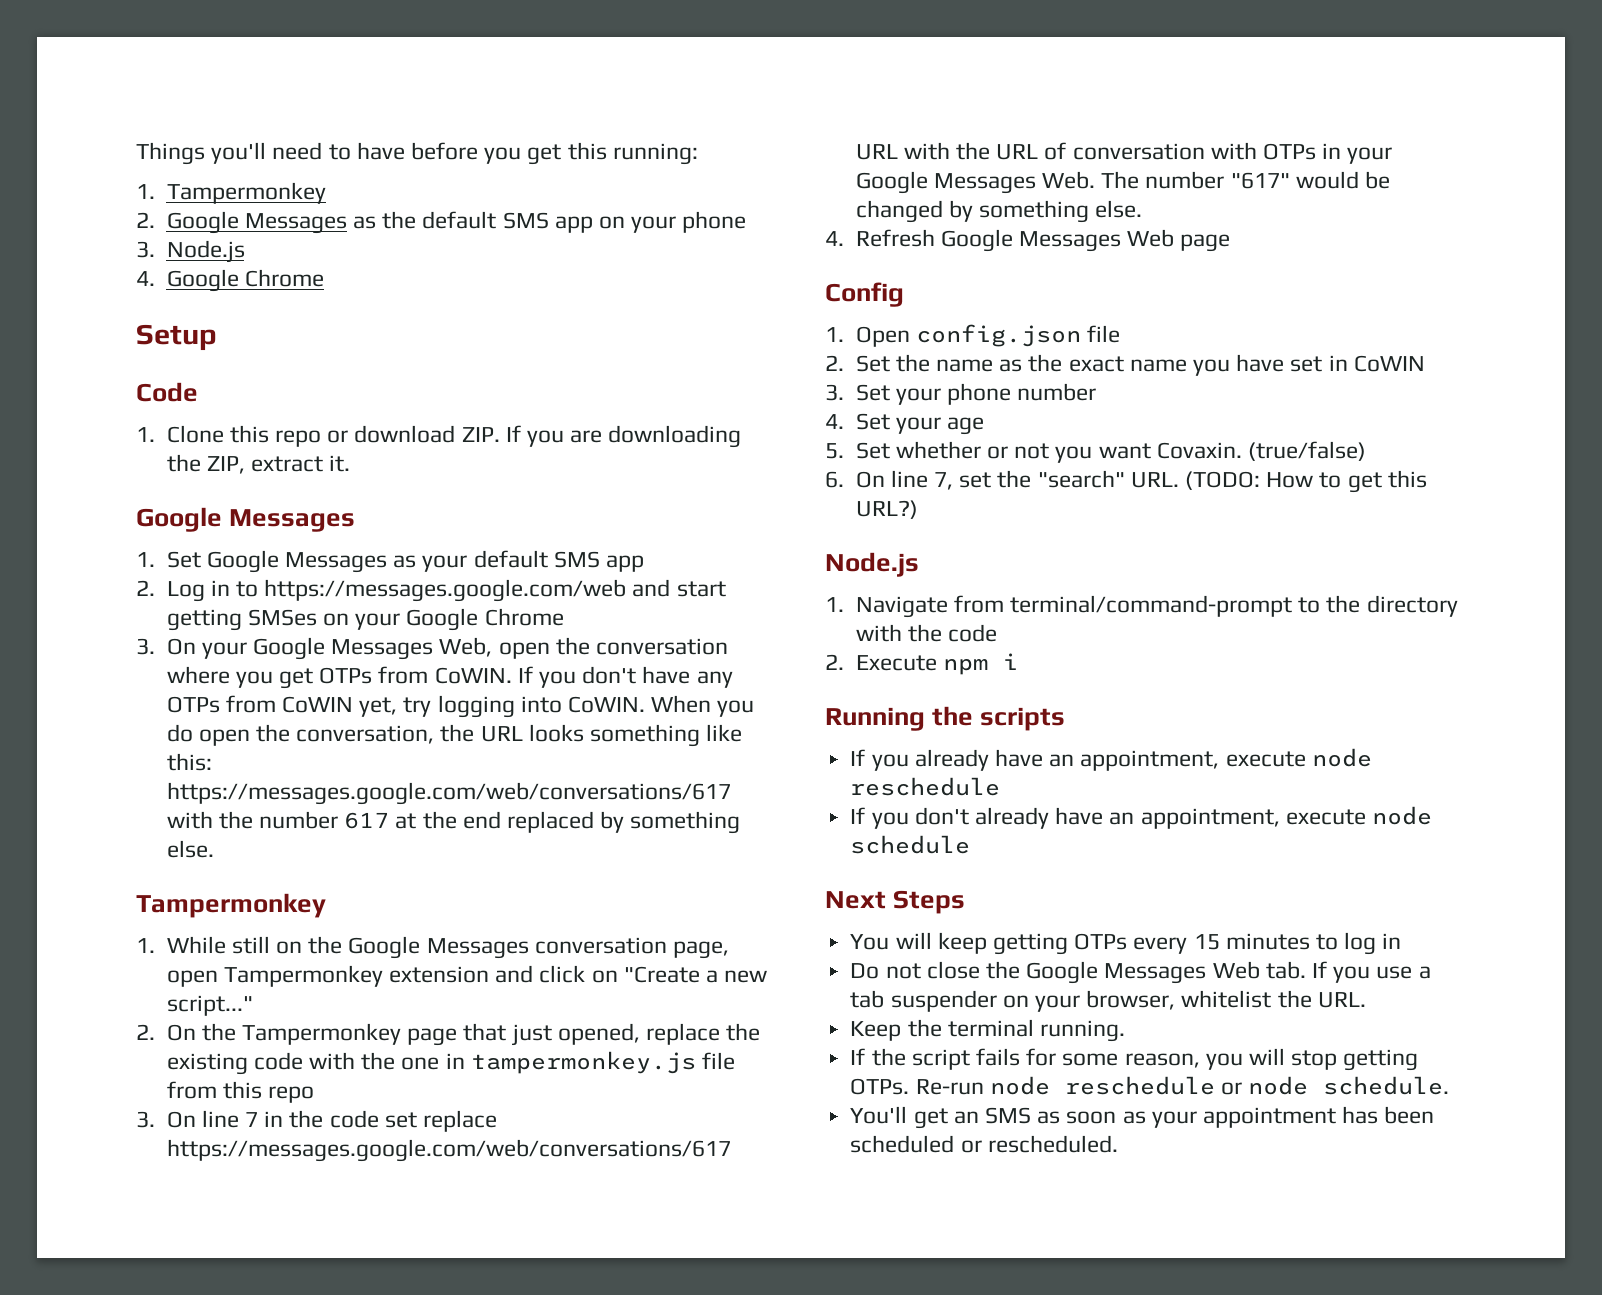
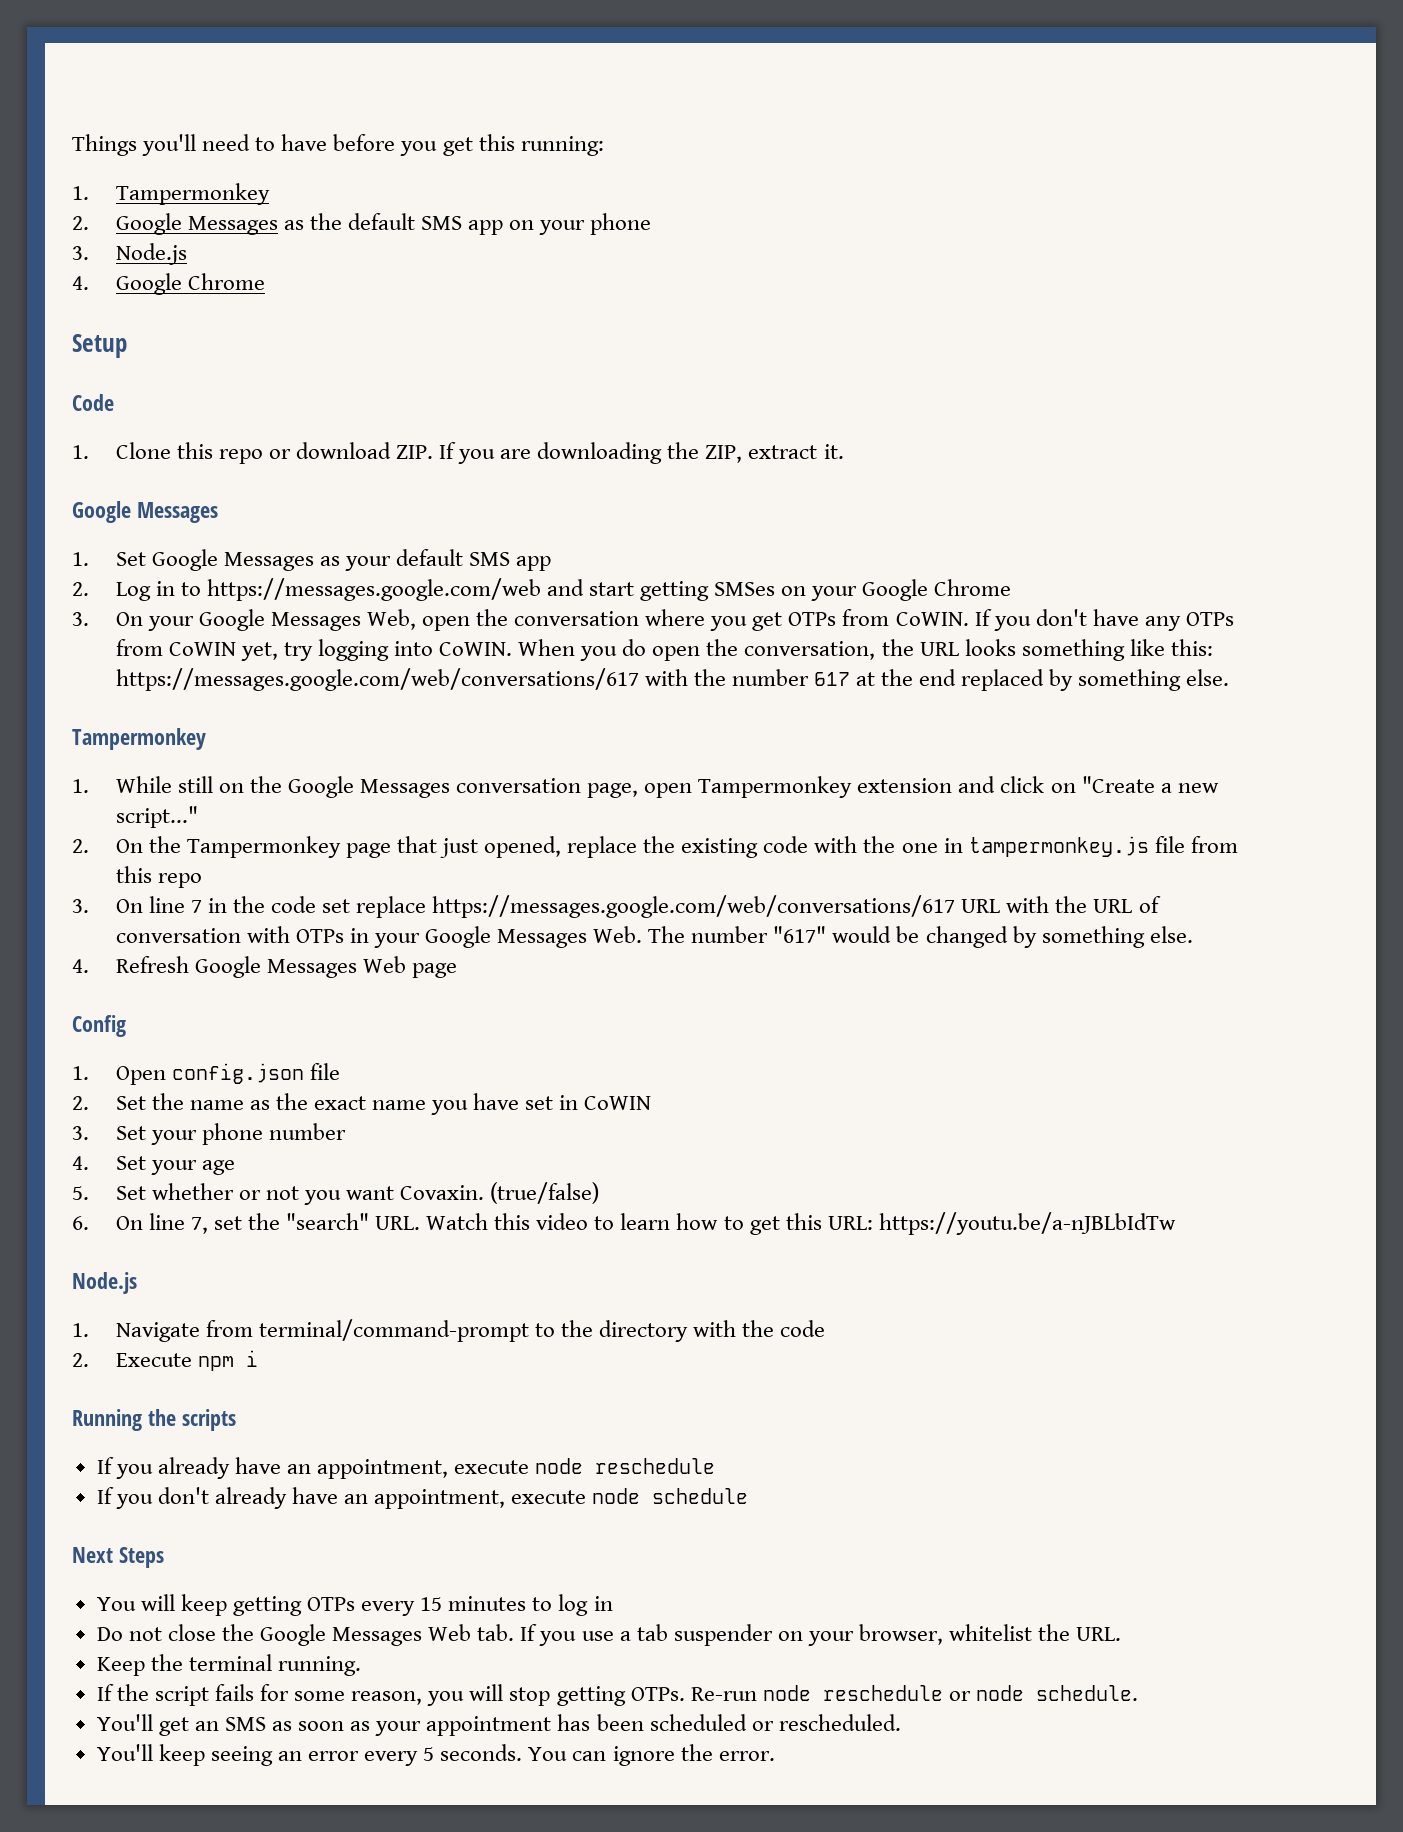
- 6. On line 7, set the "search" URL. (TODO: How to get this URL?)
+ 6. On line 7, set the "search" URL. Watch this video to learn how to get this URL: https://youtu.be/a-nJBLbIdTw
+ You'll keep seeing an error every 5 seconds. You can ignore the error.

